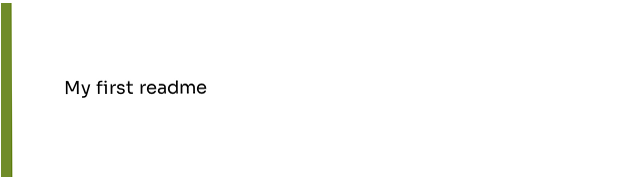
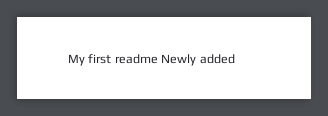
- My first readme
+ My first readme Newly added

